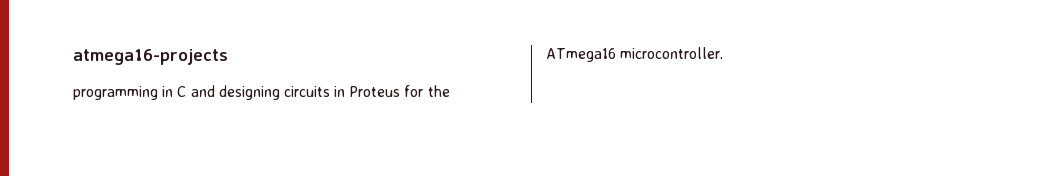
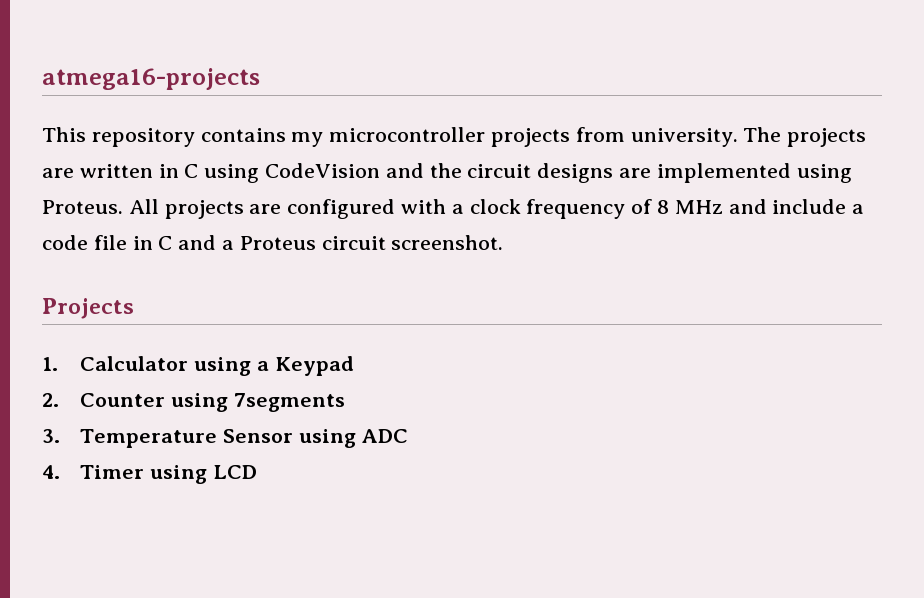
- programming in C and designing circuits in Proteus for the ATmega16 microcontroller.
+ This repository contains my microcontroller projects from university. The projects are written in C using CodeVision and the circuit designs are implemented using Proteus. All projects are configured with a clock frequency of 8 MHz and include a code file in C and a Proteus circuit screenshot.
+ Projects
+ 1. Calculator using a Keypad
+ 2. Counter using 7segments
+ 3. Temperature Sensor using ADC
+ 4. Timer using LCD

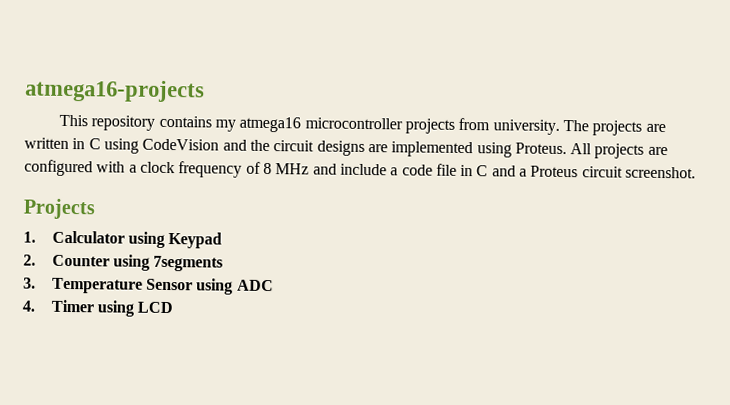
- This repository contains my microcontroller projects from university.
+ This repository contains my atmega16 microcontroller projects from university.
- 1. Calculator using a Keypad
+ 1. Calculator using Keypad

